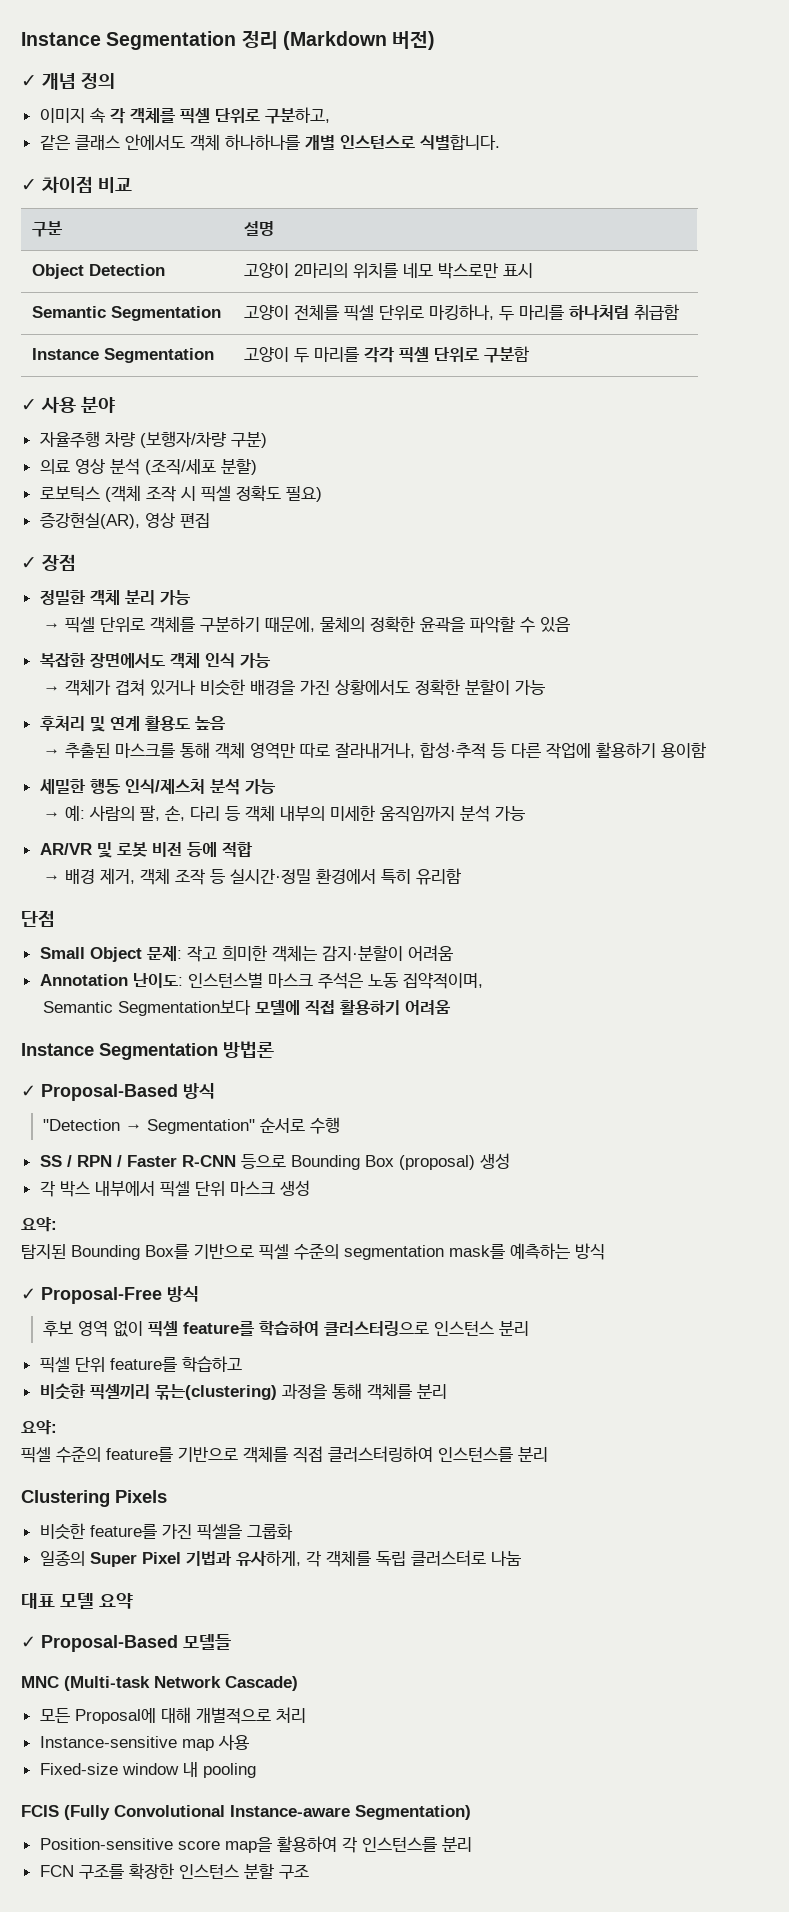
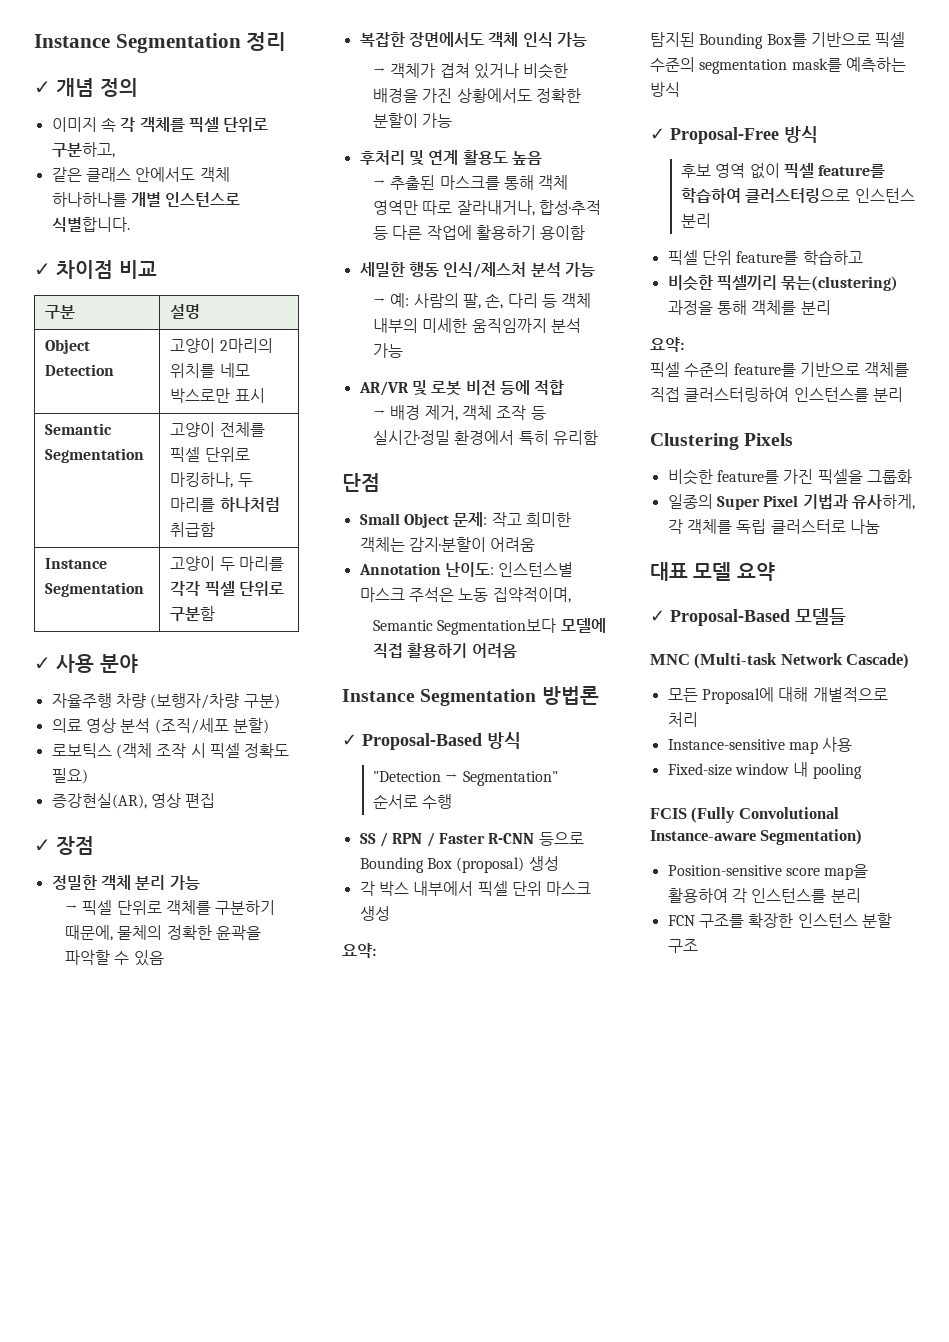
- Instance Segmentation 정리 (Markdown 버전)
+ Instance Segmentation 정리

